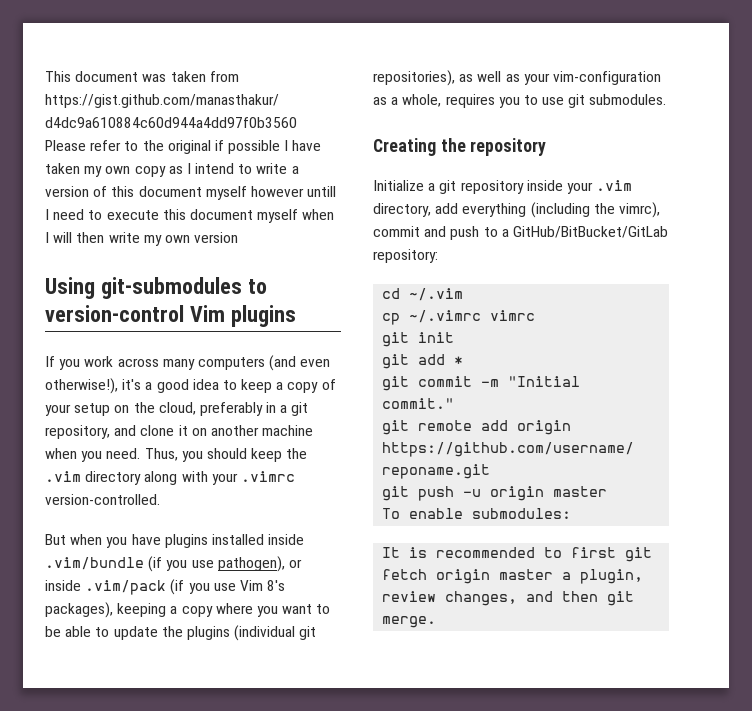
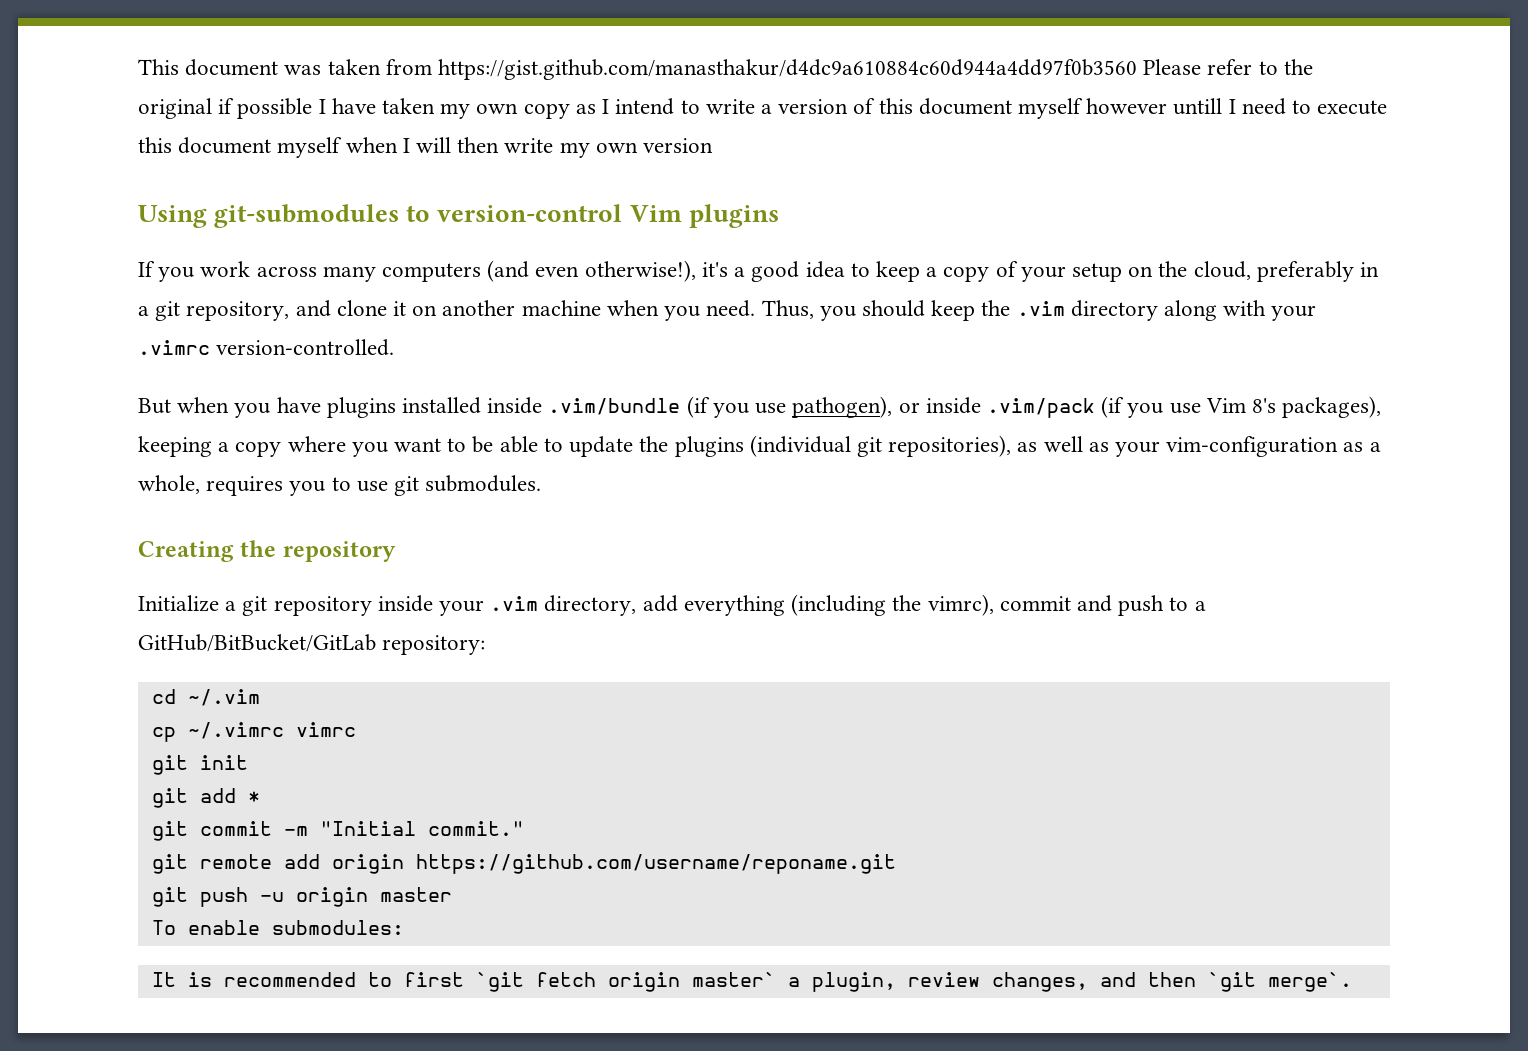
- It is recommended to first git fetch origin master a plugin, review changes, and then git merge.
+ It is recommended to first `git fetch origin master` a plugin, review changes, and then `git merge`.

